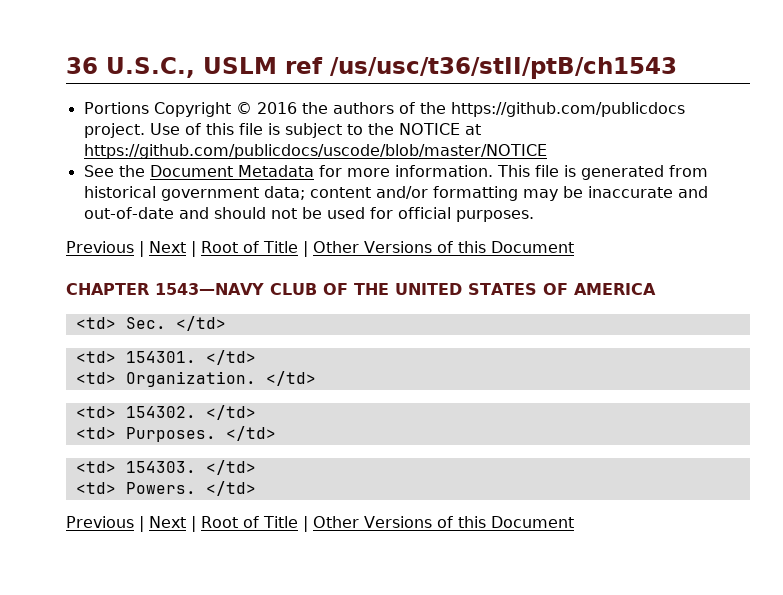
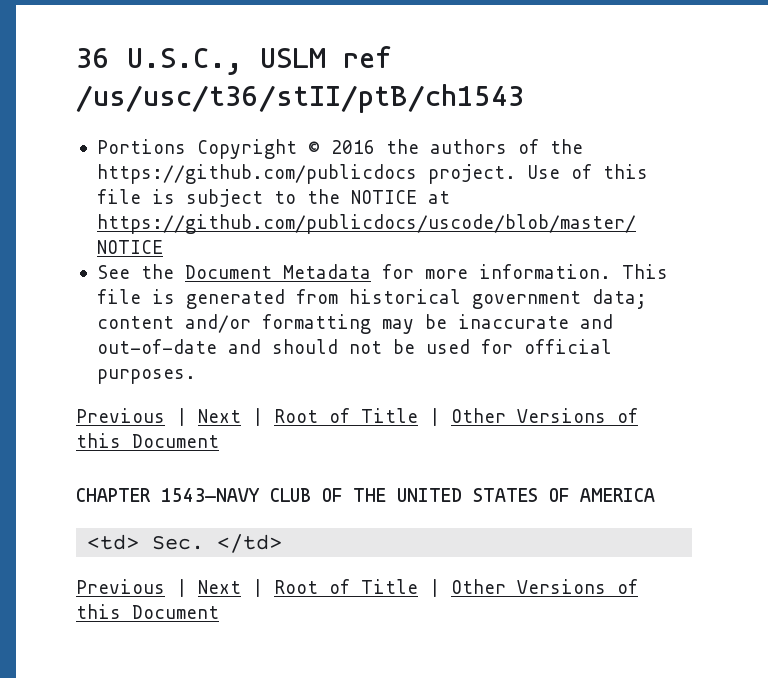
- <td> 154301. </td>
- <td> Organization. </td>
- <td> 154302. </td>
- <td> Purposes. </td>
- <td> 154303. </td>
- <td> Powers. </td>

